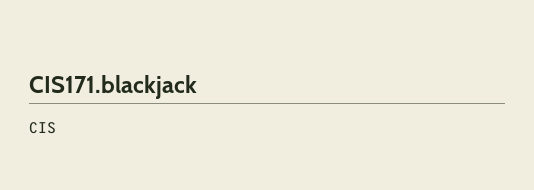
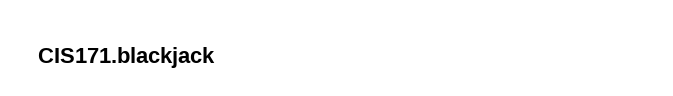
- CIS

